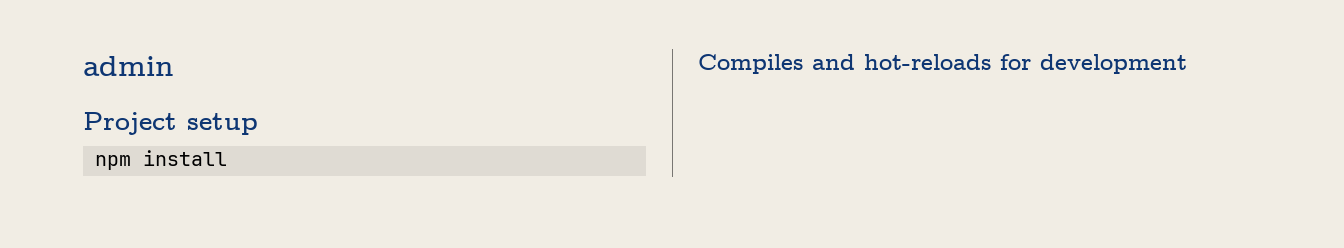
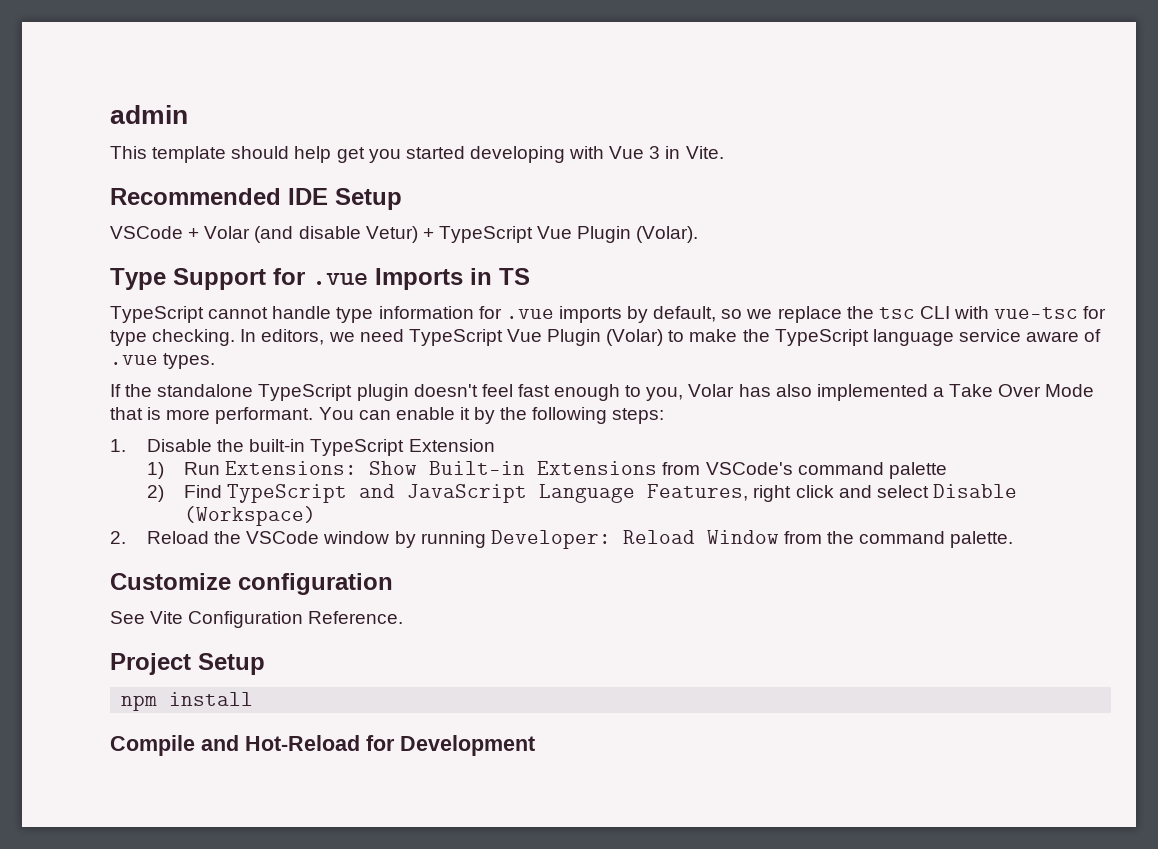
+ This template should help get you started developing with Vue 3 in Vite.
+ Recommended IDE Setup
+ VSCode + Volar (and disable Vetur) + TypeScript Vue Plugin (Volar).
+ Type Support for .vue Imports in TS
+ TypeScript cannot handle type information for .vue imports by default, so we replace the tsc CLI with vue-tsc for type checking. In editors, we need TypeScript Vue Plugin (Volar) to make the TypeScript language service aware of .vue types.
+ If the standalone TypeScript plugin doesn't feel fast enough to you, Volar has also implemented a Take Over Mode that is more performant. You can enable it by the following steps:
+ 1. Disable the built-in TypeScript Extension
+ 1) Run Extensions: Show Built-in Extensions from VSCode's command palette
+ 2) Find TypeScript and JavaScript Language Features, right click and select Disable (Workspace)
+ 2. Reload the VSCode window by running Developer: Reload Window from the command palette.
+ Customize configuration
+ See Vite Configuration Reference.
- Project setup
+ Project Setup
- Compiles and hot-reloads for development
+ Compile and Hot-Reload for Development

